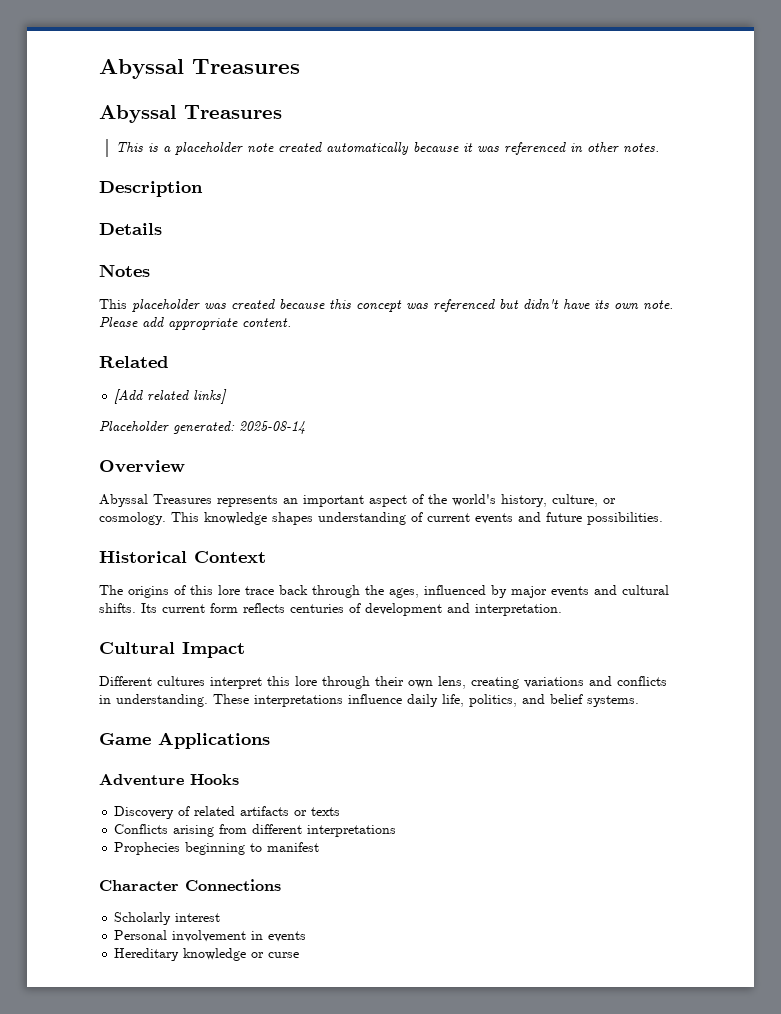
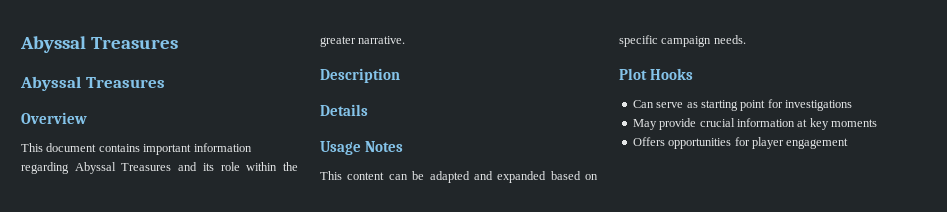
- This is a placeholder note created automatically because it was referenced in other notes.
+ Overview
+ This document contains important information regarding Abyssal Treasures and its role within the greater narrative.
- Notes
+ Usage Notes
- This placeholder was created because this concept was referenced but didn't have its own note. Please add appropriate content.
- Related
- [Add related links]
- Placeholder generated: 2025-08-14
- Overview
- Abyssal Treasures represents an important aspect of the world's history, culture, or cosmology. This knowledge shapes understanding of current events and future possibilities.
- Historical Context
- The origins of this lore trace back through the ages, influenced by major events and cultural shifts. Its current form reflects centuries of development and interpretation.
- Cultural Impact
- Different cultures interpret this lore through their own lens, creating variations and conflicts in understanding. These interpretations influence daily life, politics, and belief systems.
- Game Applications
- Adventure Hooks
- Discovery of related artifacts or texts
- Conflicts arising from different interpretations
- Prophecies beginning to manifest
- Character Connections
- Scholarly interest
- Personal involvement in events
- Hereditary knowledge or curse
+ This content can be adapted and expanded based on specific campaign needs.
+ Plot Hooks
+ Can serve as starting point for investigations
+ May provide crucial information at key moments
+ Offers opportunities for player engagement

